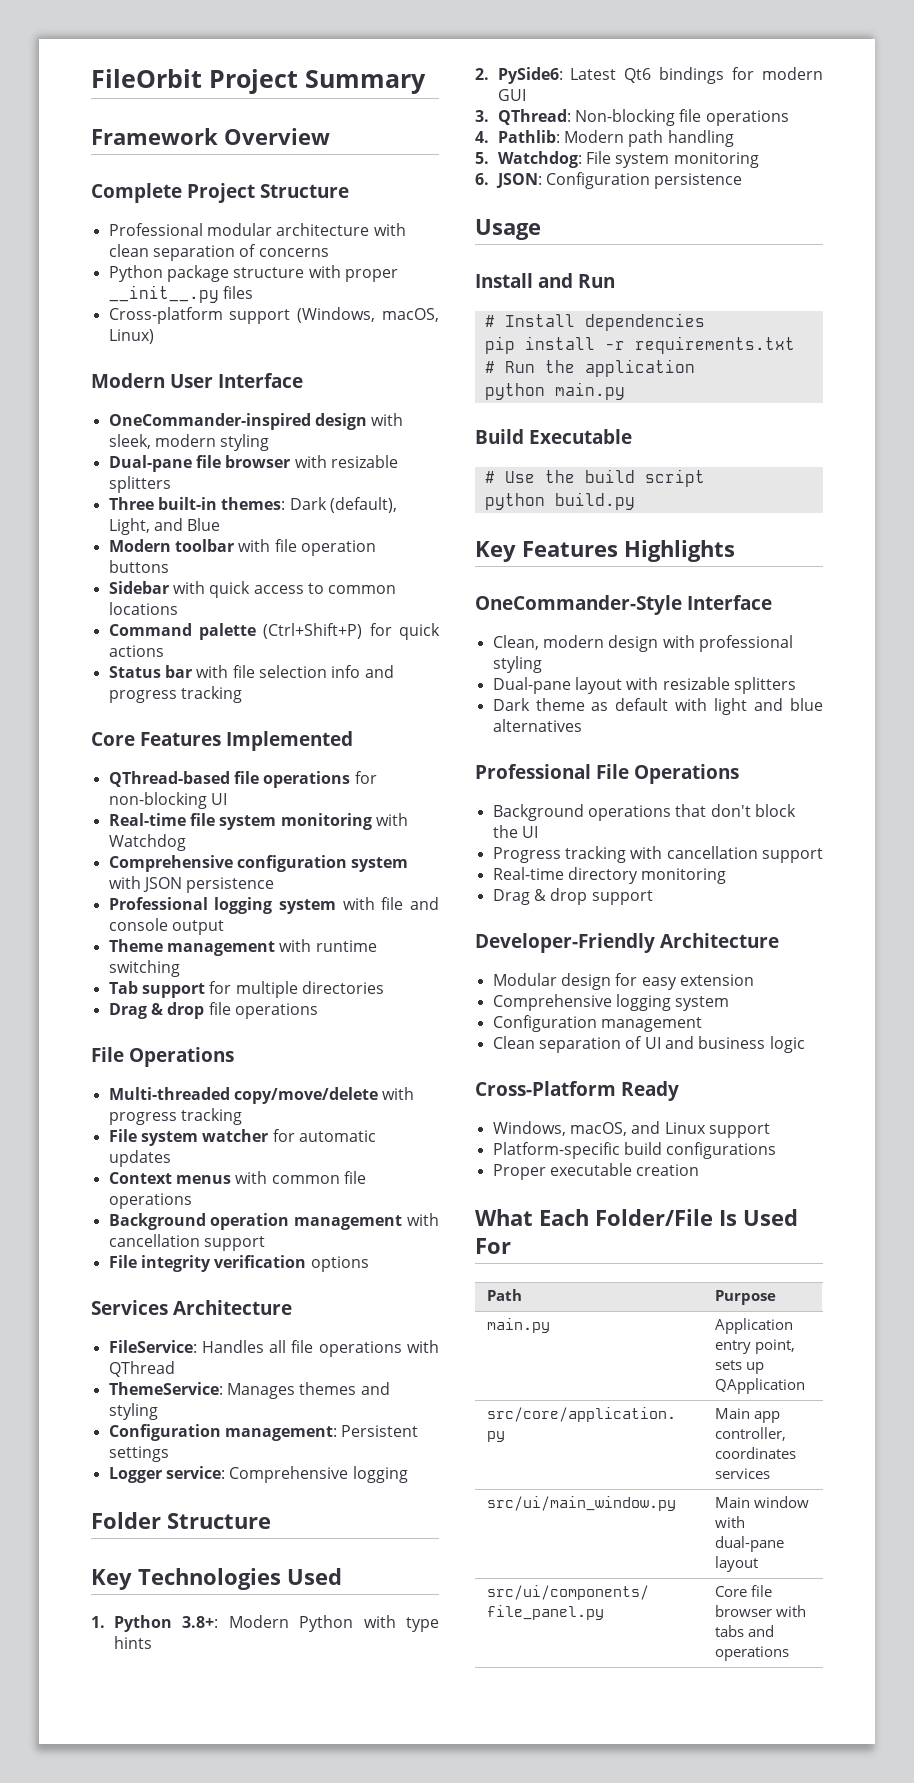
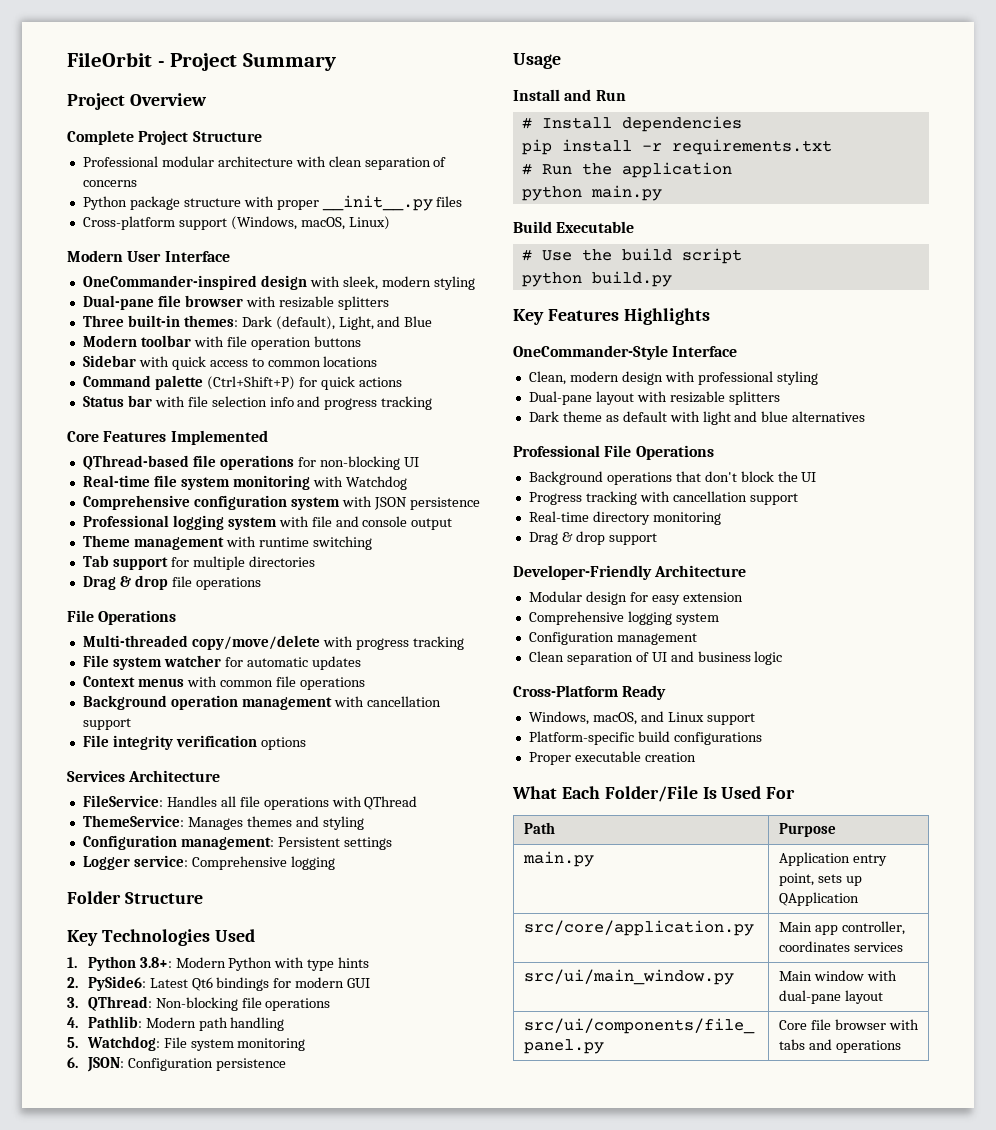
- FileOrbit Project Summary
+ FileOrbit - Project Summary
- Framework Overview
+ Project Overview

